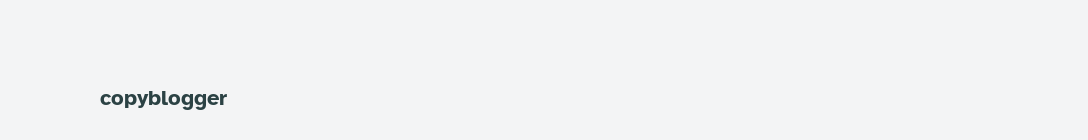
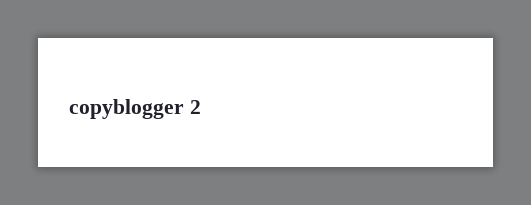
- copyblogger
+ copyblogger 2

